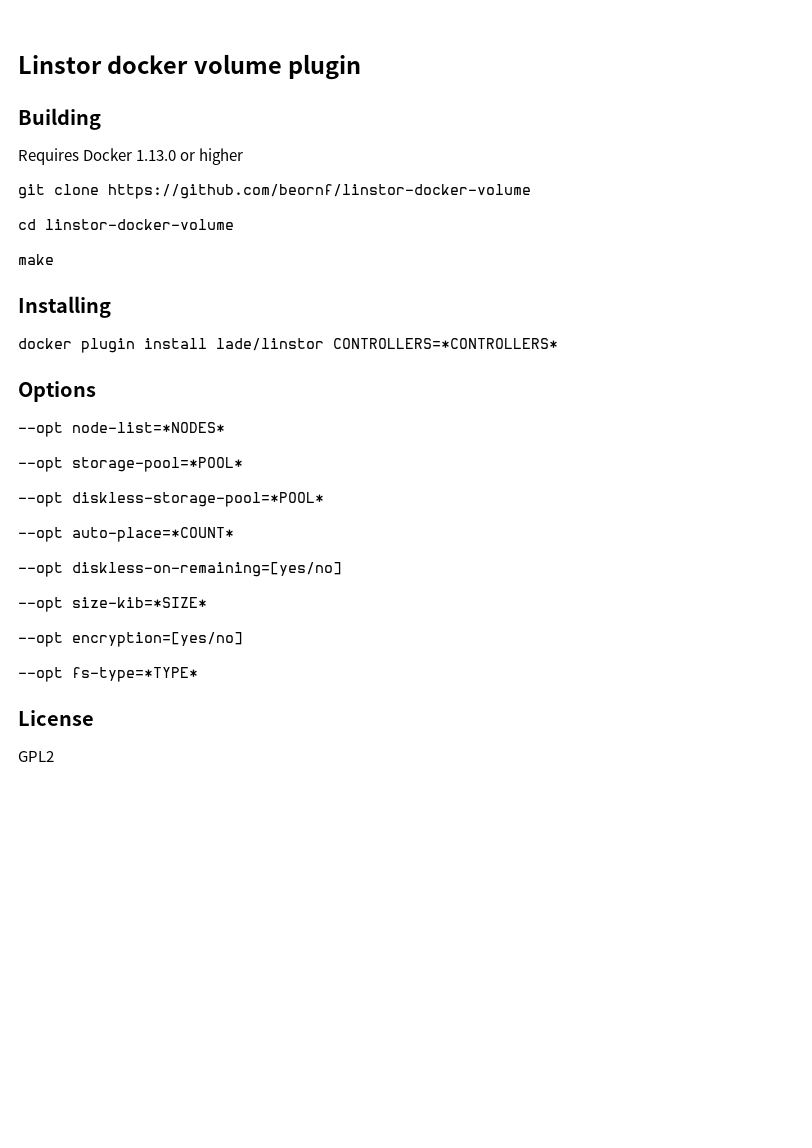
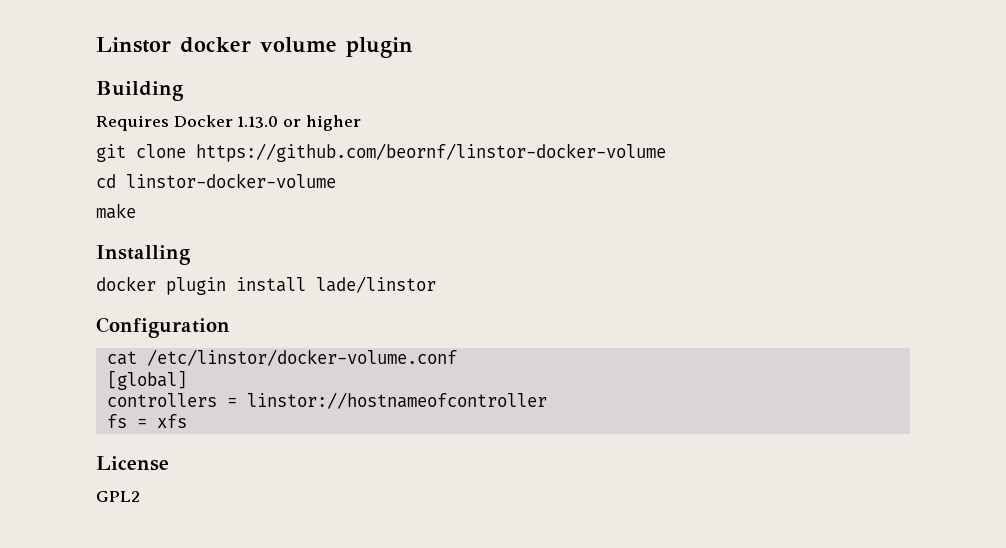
- docker plugin install lade/linstor CONTROLLERS=*CONTROLLERS*
- Options
- --opt node-list=*NODES*
- --opt storage-pool=*POOL*
- --opt diskless-storage-pool=*POOL*
- --opt auto-place=*COUNT*
- --opt diskless-on-remaining=[yes/no]
- --opt size-kib=*SIZE*
- --opt encryption=[yes/no]
- --opt fs-type=*TYPE*
+ docker plugin install lade/linstor
+ Configuration
+ cat /etc/linstor/docker-volume.conf
+ [global]
+ controllers = linstor://hostnameofcontroller
+ fs = xfs

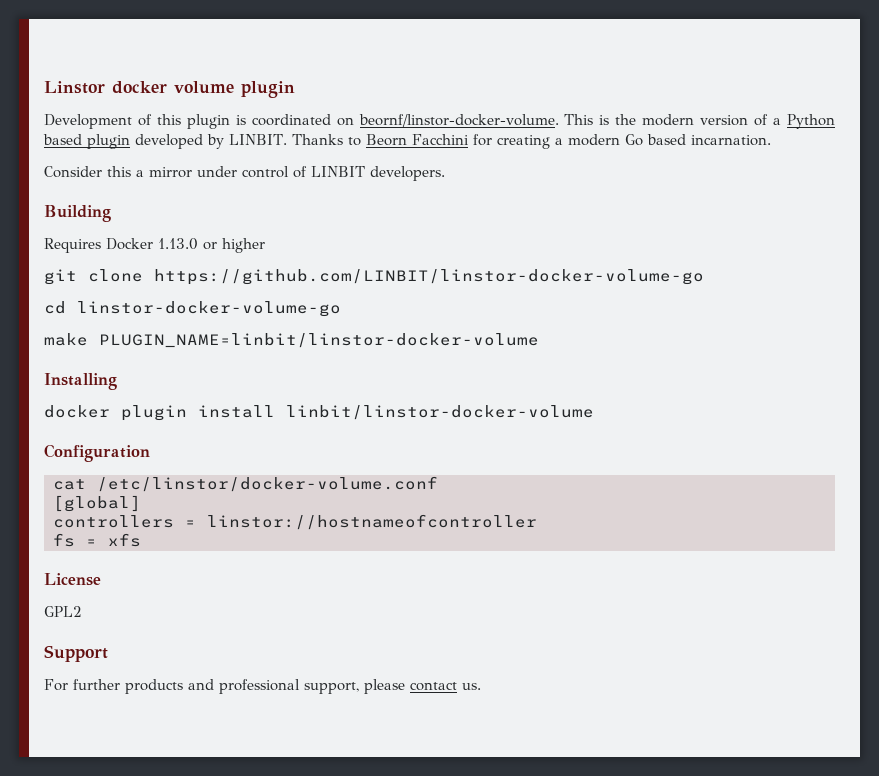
+ Development of this plugin is coordinated on beornf/linstor-docker-volume. This is the modern version of a Python based plugin developed by LINBIT. Thanks to Beorn Facchini for creating a modern Go based incarnation.
+ Consider this a mirror under control of LINBIT developers.
- git clone https://github.com/beornf/linstor-docker-volume
+ git clone https://github.com/LINBIT/linstor-docker-volume-go
- cd linstor-docker-volume
+ cd linstor-docker-volume-go
- make
+ make PLUGIN_NAME=linbit/linstor-docker-volume
- docker plugin install lade/linstor
+ docker plugin install linbit/linstor-docker-volume
+ Support
+ For further products and professional support, please contact us.

